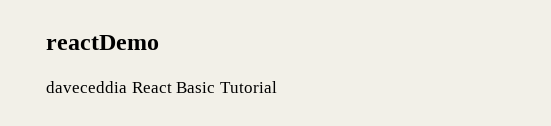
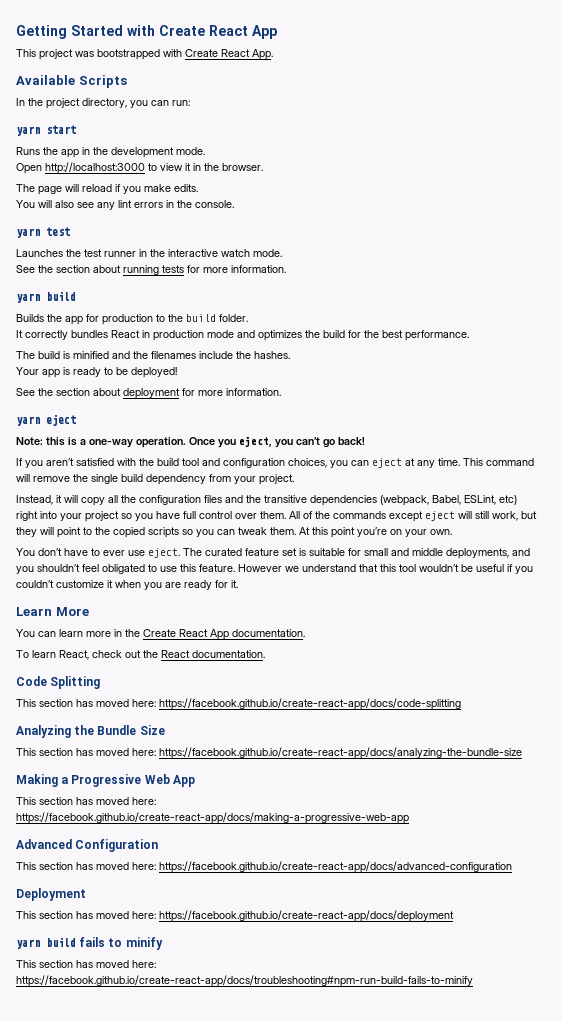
- reactDemo
- daveceddia React Basic Tutorial
+ Getting Started with Create React App
+ This project was bootstrapped with Create React App.
+ Available Scripts
+ In the project directory, you can run:
+ yarn start
+ Runs the app in the development mode.
+ Open http://localhost:3000 to view it in the browser.
+ The page will reload if you make edits.
+ You will also see any lint errors in the console.
+ yarn test
+ Launches the test runner in the interactive watch mode.
+ See the section about running tests for more information.
+ yarn build
+ Builds the app for production to the build folder.
+ It correctly bundles React in production mode and optimizes the build for the best performance.
+ The build is minified and the filenames include the hashes.
+ Your app is ready to be deployed!
+ See the section about deployment for more information.
+ yarn eject
+ Note: this is a one-way operation. Once you eject, you can’t go back!
+ If you aren’t satisfied with the build tool and configuration choices, you can eject at any time. This command will remove the single build dependency from your project.
+ Instead, it will copy all the configuration files and the transitive dependencies (webpack, Babel, ESLint, etc) right into your project so you have full control over them. All of the commands except eject will still work, but they will point to the copied scripts so you can tweak them. At this point you’re on your own.
+ You don’t have to ever use eject. The curated feature set is suitable for small and middle deployments, and you shouldn’t feel obligated to use this feature. However we understand that this tool wouldn’t be useful if you couldn’t customize it when you are ready for it.
+ Learn More
+ You can learn more in the Create React App documentation.
+ To learn React, check out the React documentation.
+ Code Splitting
+ This section has moved here: https://facebook.github.io/create-react-app/docs/code-splitting
+ Analyzing the Bundle Size
+ This section has moved here: https://facebook.github.io/create-react-app/docs/analyzing-the-bundle-size
+ Making a Progressive Web App
+ This section has moved here: https://facebook.github.io/create-react-app/docs/making-a-progressive-web-app
+ Advanced Configuration
+ This section has moved here: https://facebook.github.io/create-react-app/docs/advanced-configuration
+ Deployment
+ This section has moved here: https://facebook.github.io/create-react-app/docs/deployment
+ yarn build fails to minify
+ This section has moved here: https://facebook.github.io/create-react-app/docs/troubleshooting#npm-run-build-fails-to-minify

